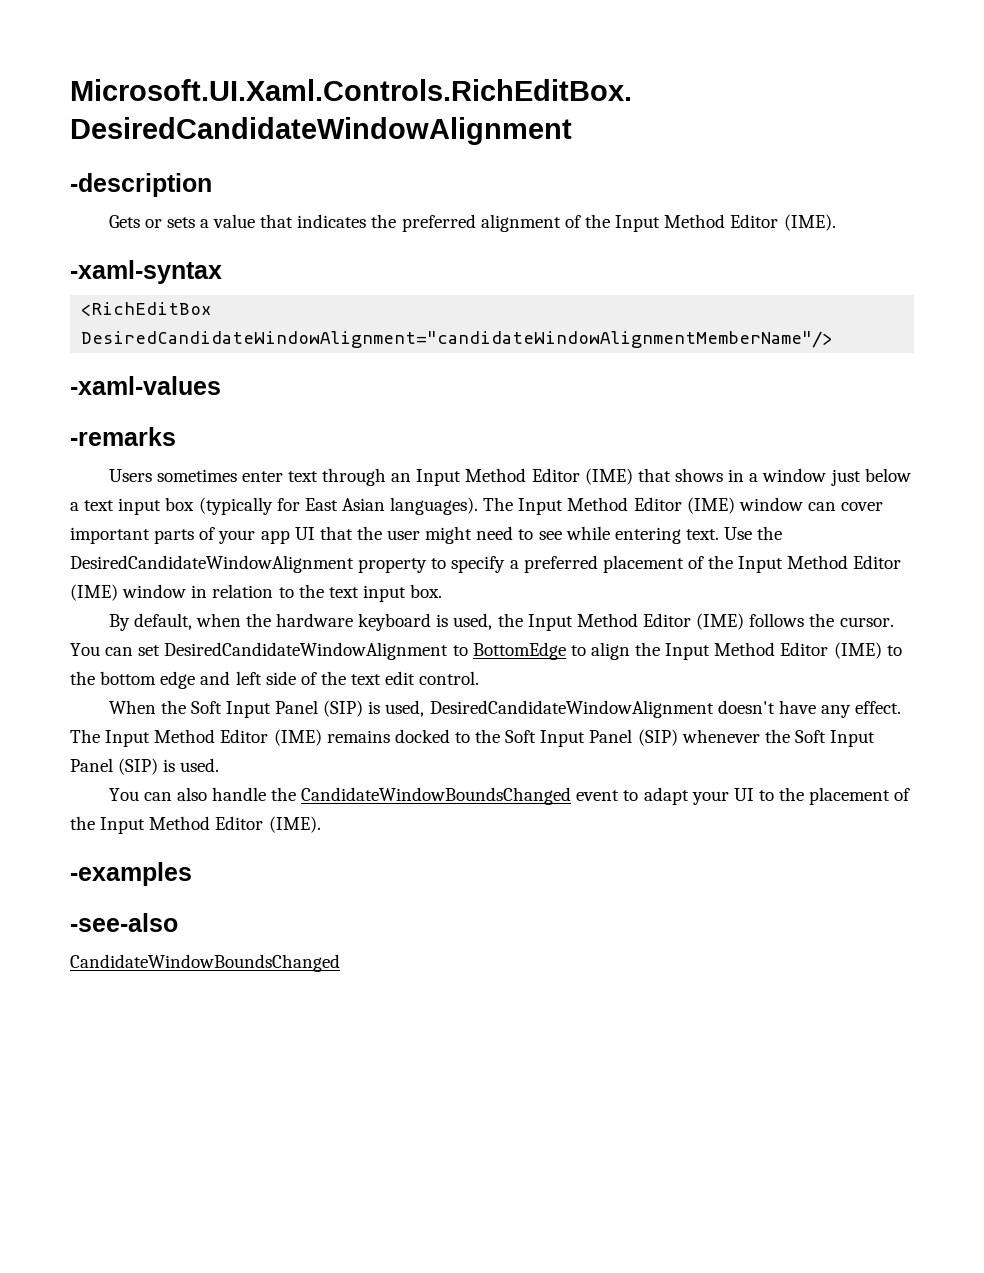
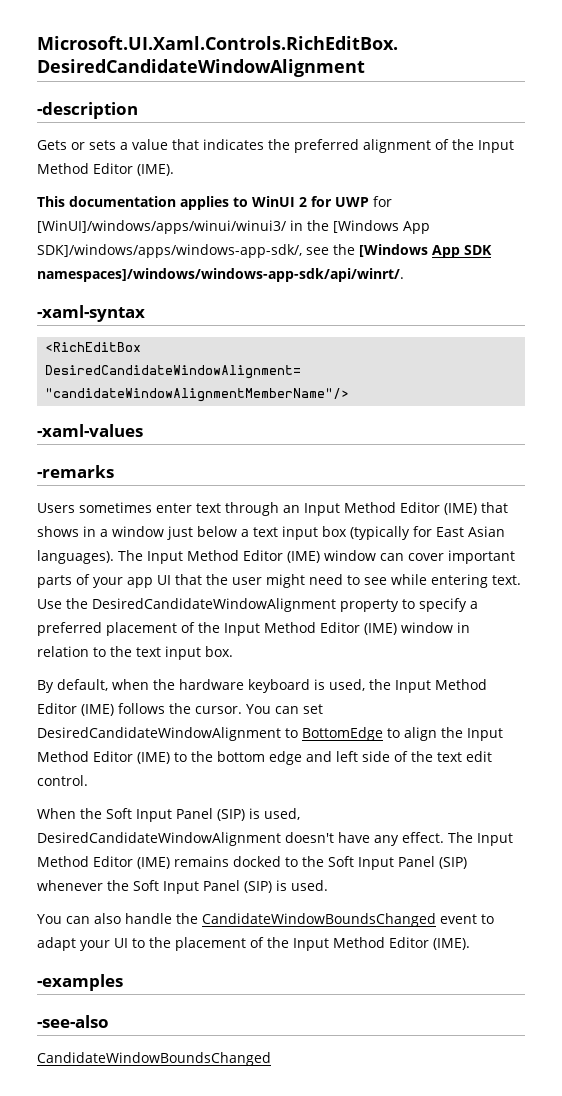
+ This documentation applies to WinUI 2 for UWP for [WinUI]/windows/apps/winui/winui3/ in the [Windows App SDK]/windows/apps/windows-app-sdk/, see the [Windows App SDK namespaces]/windows/windows-app-sdk/api/winrt/.

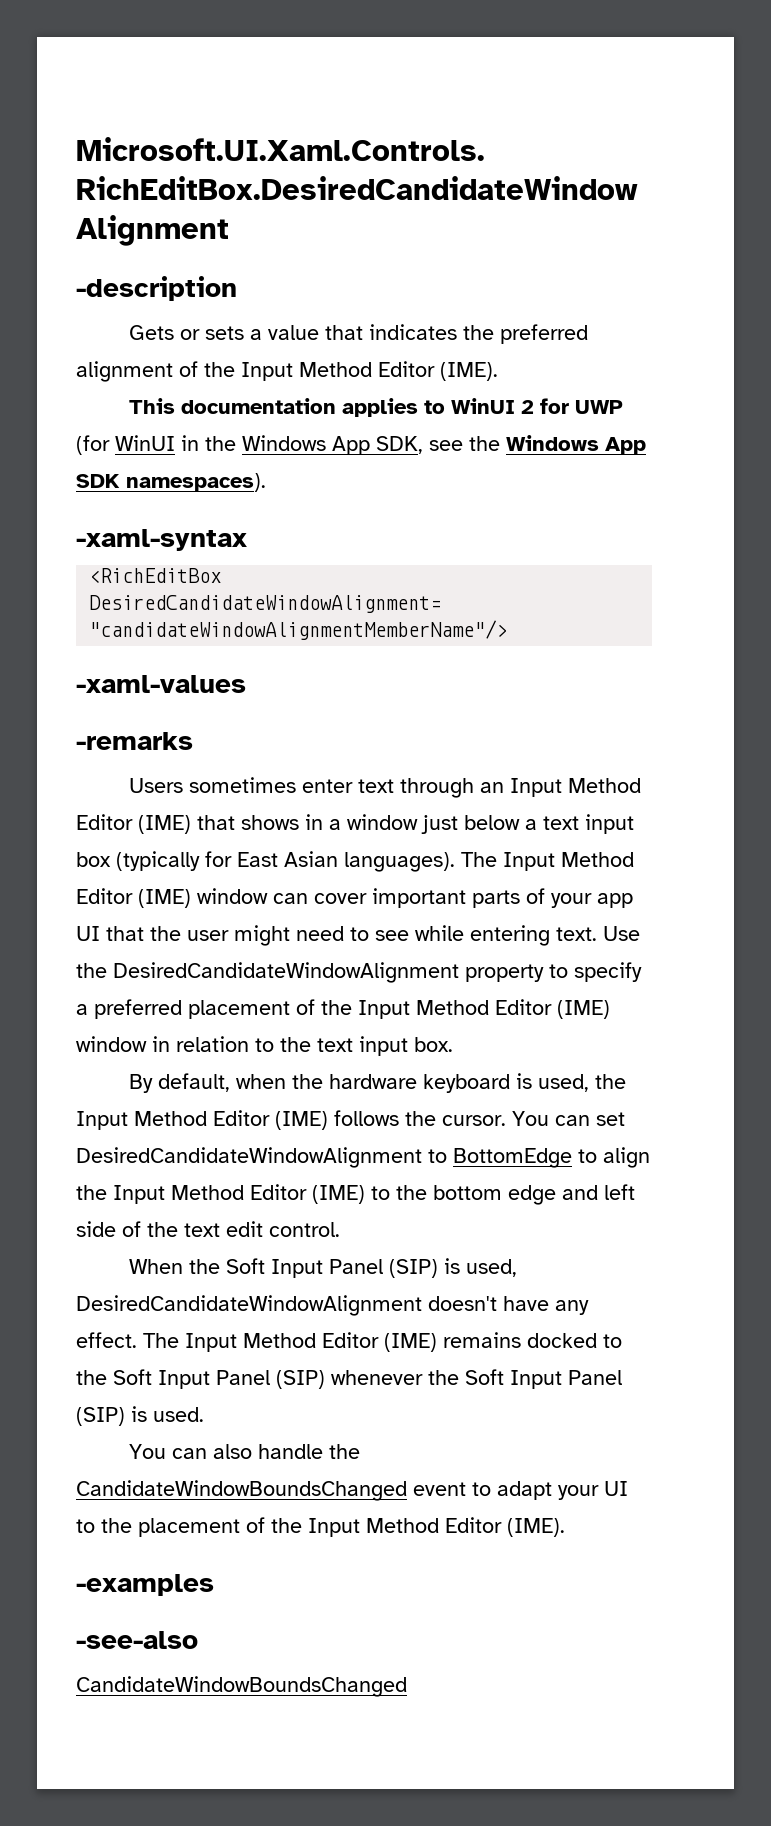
- This documentation applies to WinUI 2 for UWP for [WinUI]/windows/apps/winui/winui3/ in the [Windows App SDK]/windows/apps/windows-app-sdk/, see the [Windows App SDK namespaces]/windows/windows-app-sdk/api/winrt/.
+ This documentation applies to WinUI 2 for UWP (for WinUI in the Windows App SDK, see the Windows App SDK namespaces).

